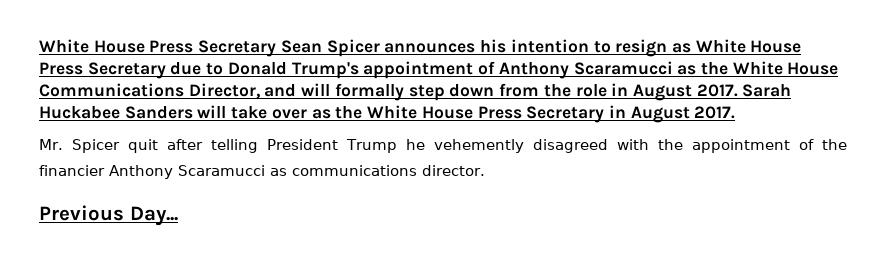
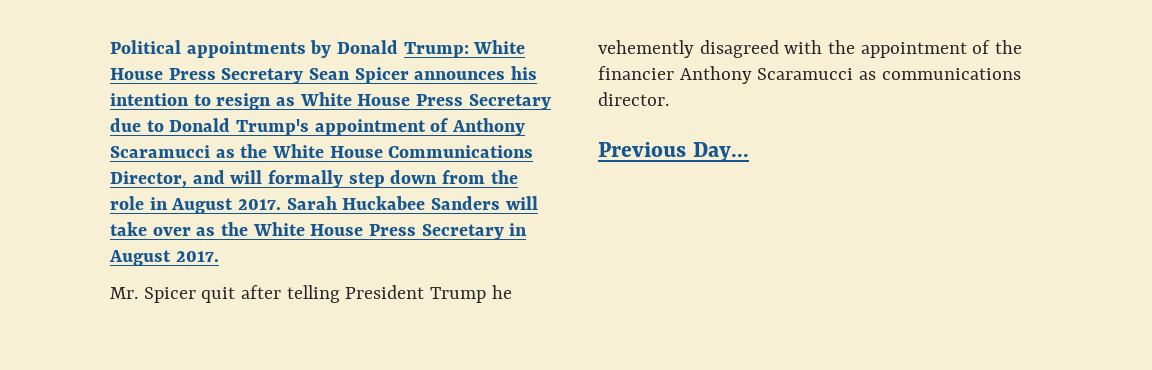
- White House Press Secretary Sean Spicer announces his intention to resign as White House Press Secretary due to Donald Trump's appointment of Anthony Scaramucci as the White House Communications Director, and will formally step down from the role in August 2017.
+ Political appointments by Donald Trump: White House Press Secretary Sean Spicer announces his intention to resign as White House Press Secretary due to Donald Trump's appointment of Anthony Scaramucci as the White House Communications Director, and will formally step down from the role in August 2017.

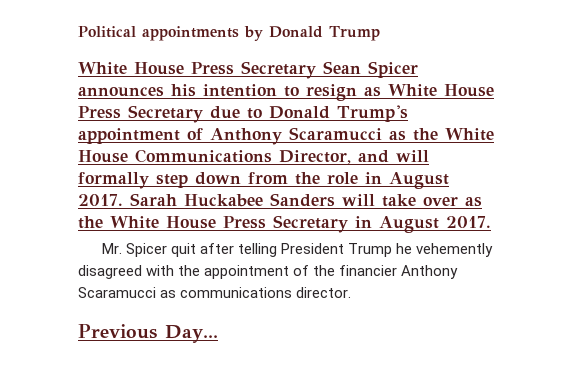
- Political appointments by Donald Trump: White House Press Secretary Sean Spicer announces his intention to resign as White House Press Secretary due to Donald Trump's appointment of Anthony Scaramucci as the White House Communications Director, and will formally step down from the role in August 2017.
+ Political appointments by Donald Trump
+ White House Press Secretary Sean Spicer announces his intention to resign as White House Press Secretary due to Donald Trump's appointment of Anthony Scaramucci as the White House Communications Director, and will formally step down from the role in August 2017.

